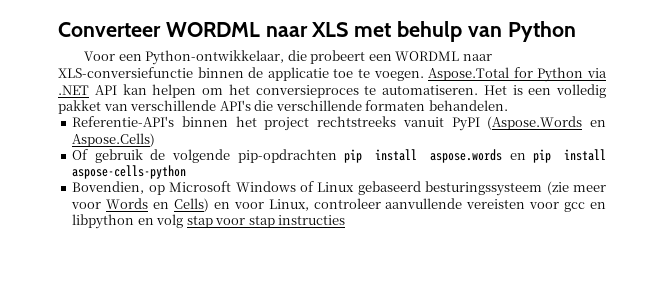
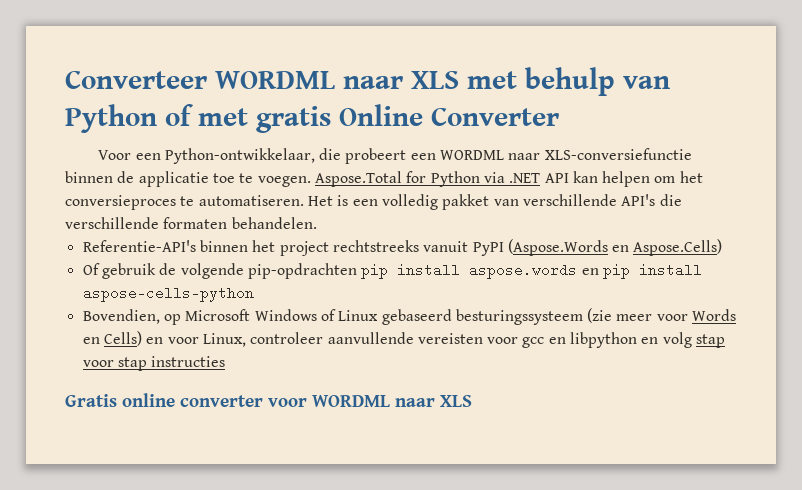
- Converteer WORDML naar XLS met behulp van Python
+ Converteer WORDML naar XLS met behulp van Python of met gratis Online Converter
+ Gratis online converter voor WORDML naar XLS

